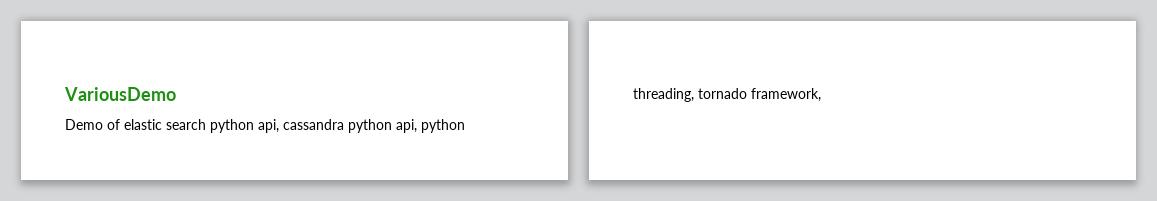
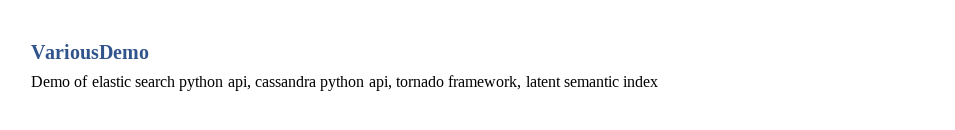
- Demo of elastic search python api, cassandra python api, python threading, tornado framework,
+ Demo of elastic search python api, cassandra python api, tornado framework, latent semantic index

